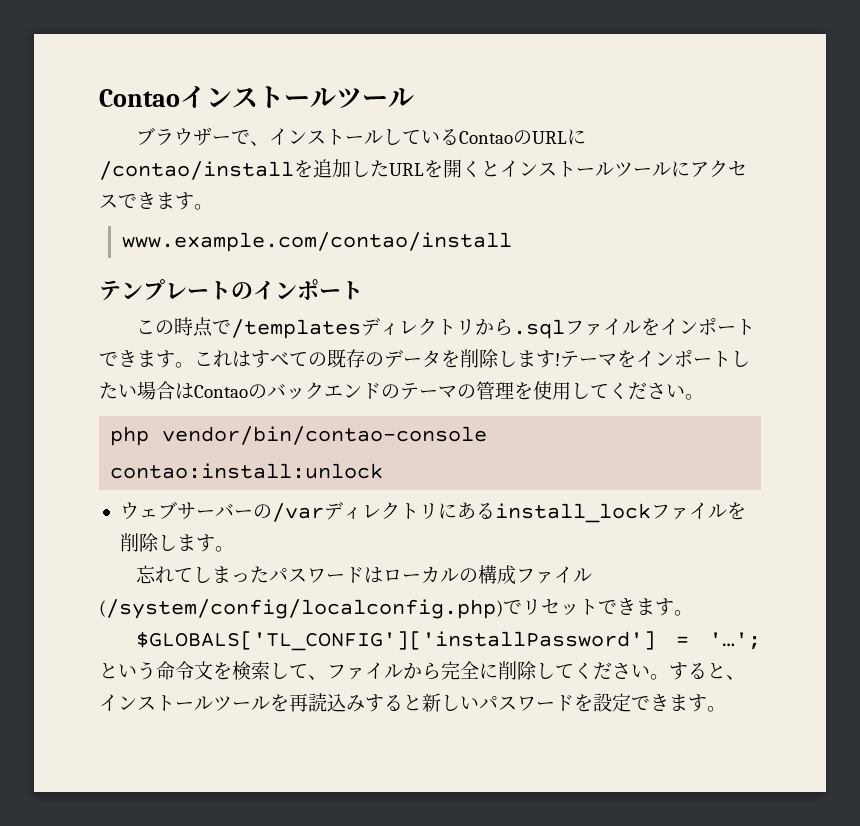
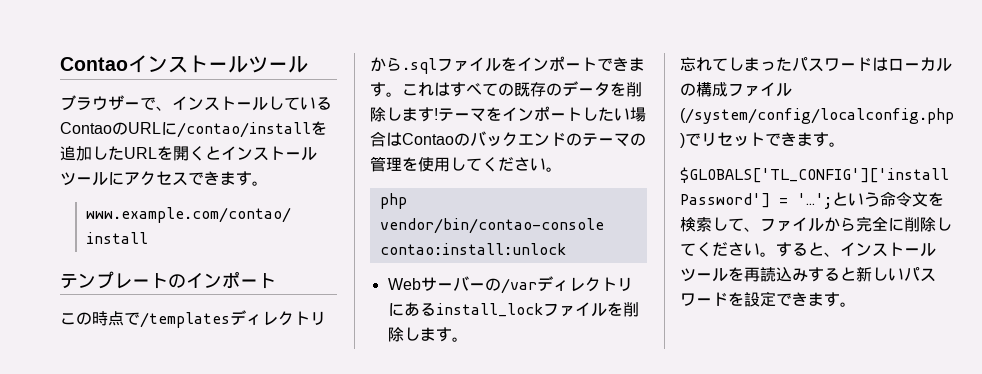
- ウェブサーバーの/varディレクトリにあるinstall_lockファイルを削除します。
+ Webサーバーの/varディレクトリにあるinstall_lockファイルを削除します。

